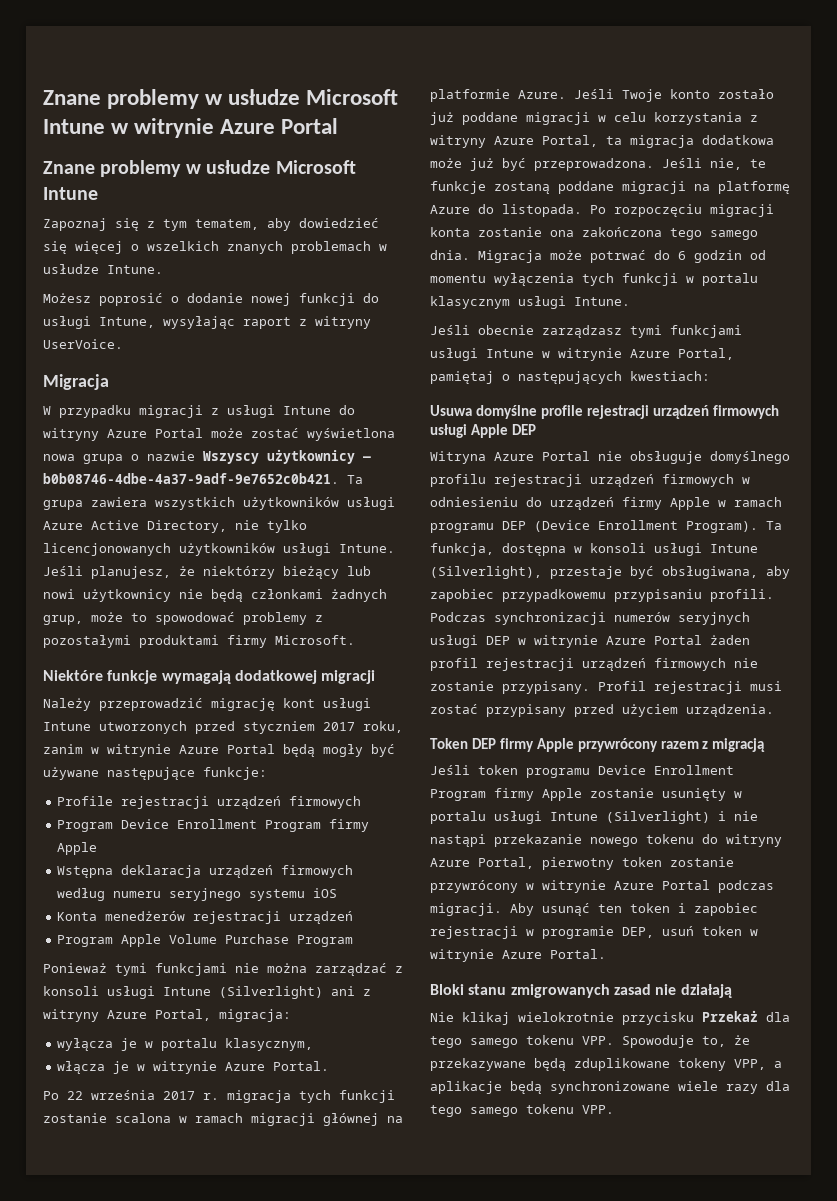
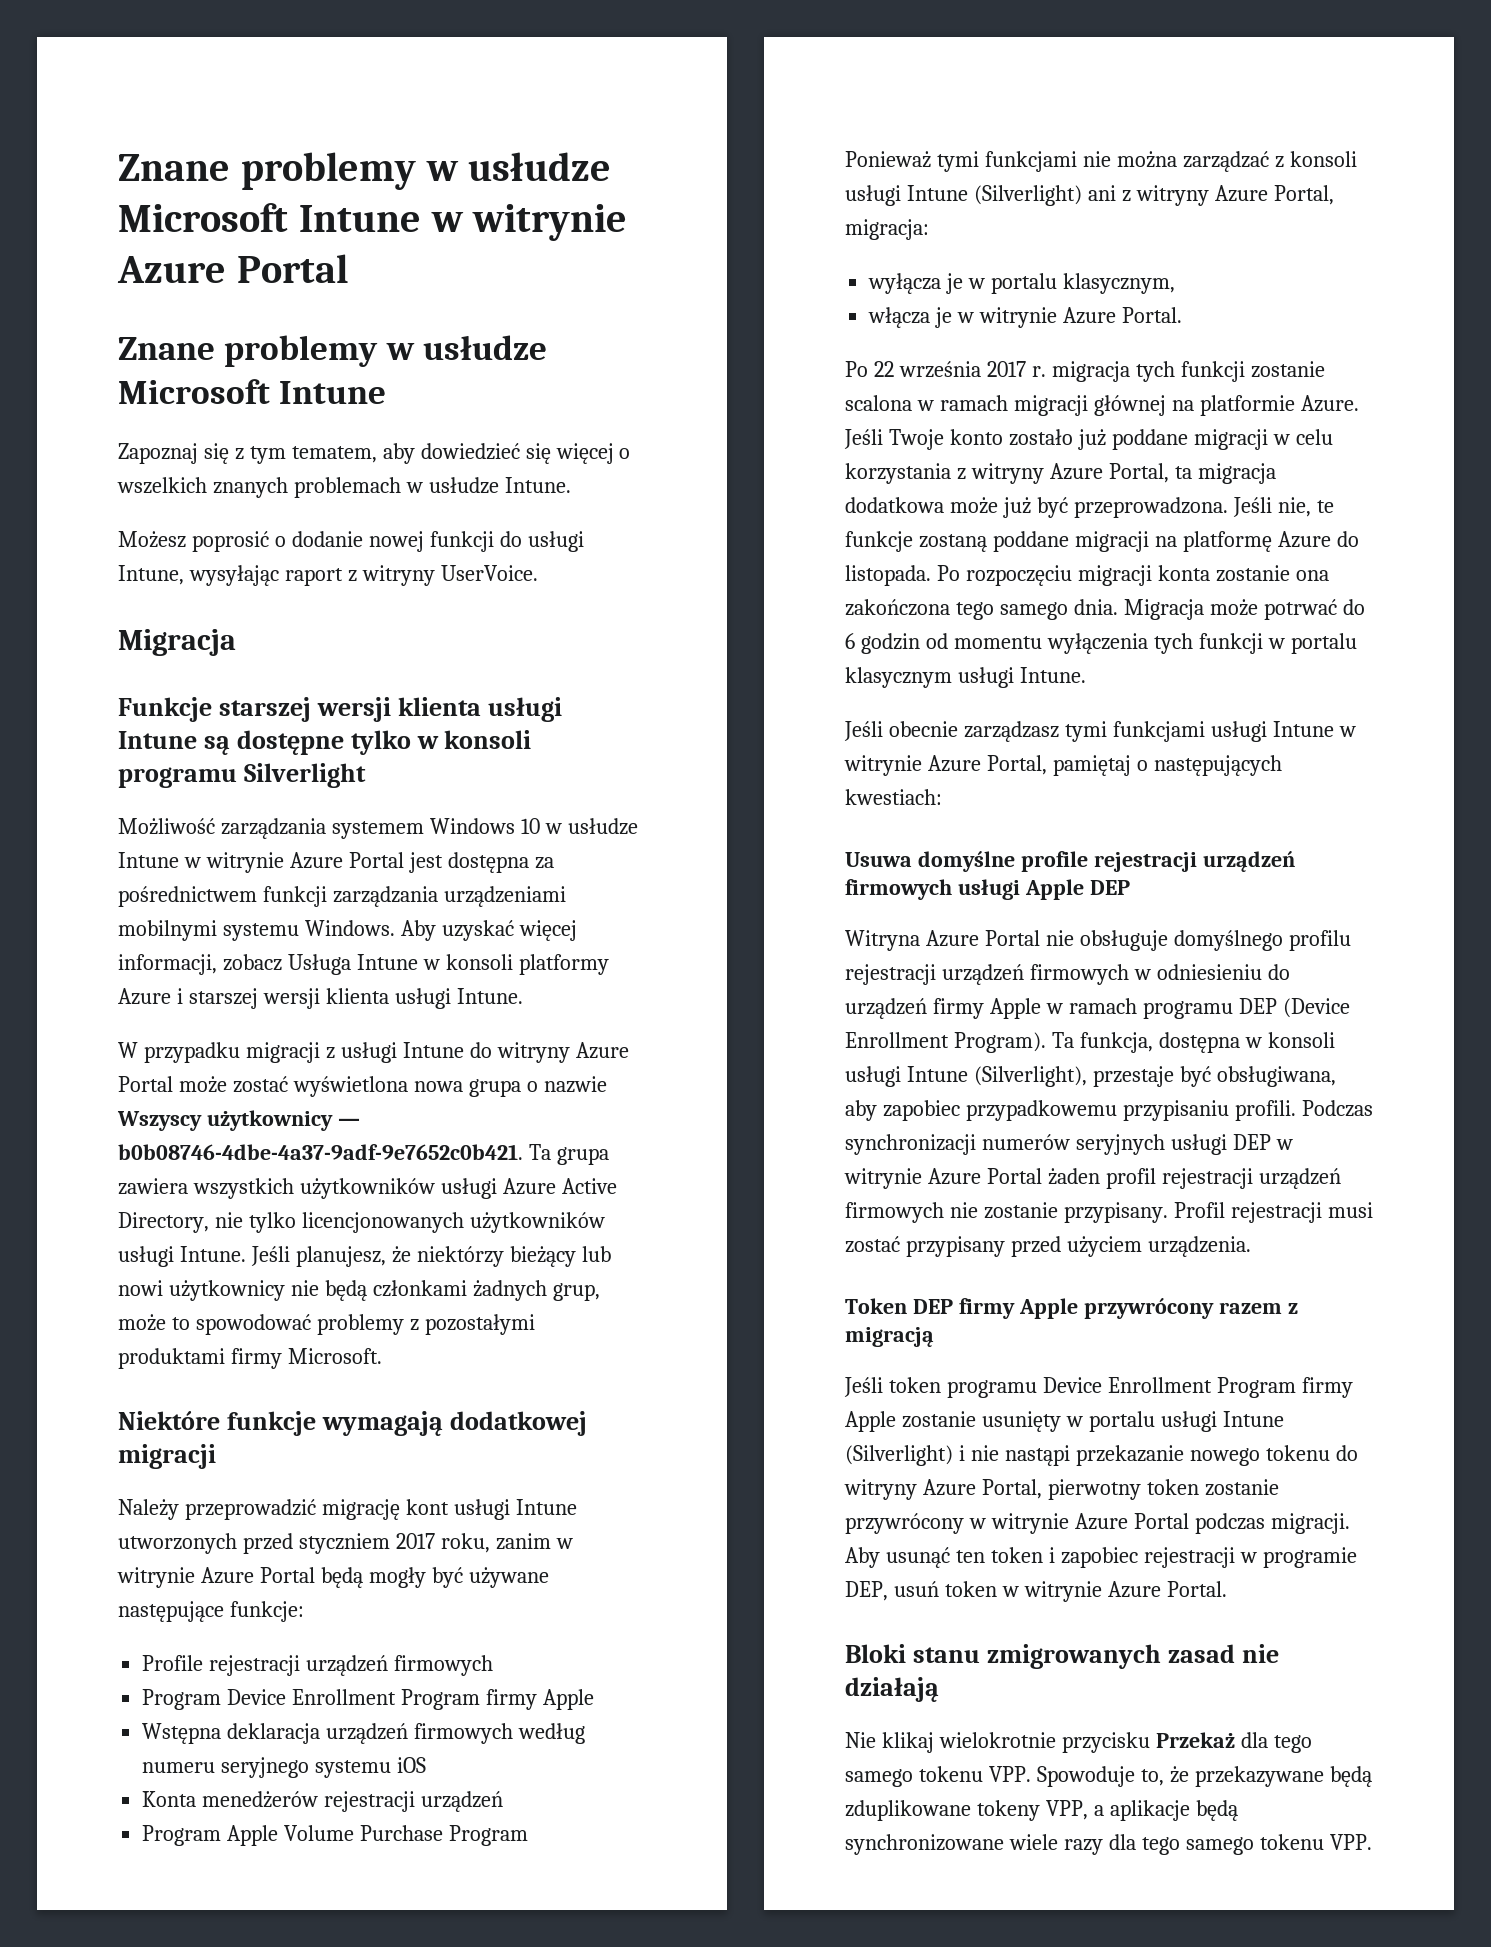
+ Funkcje starszej wersji klienta usługi Intune są dostępne tylko w konsoli programu Silverlight
+ Możliwość zarządzania systemem Windows 10 w usłudze Intune w witrynie Azure Portal jest dostępna za pośrednictwem funkcji zarządzania urządzeniami mobilnymi systemu Windows. Aby uzyskać więcej informacji, zobacz Usługa Intune w konsoli platformy Azure i starszej wersji klienta usługi Intune.

